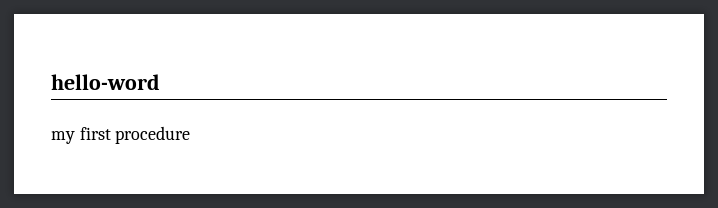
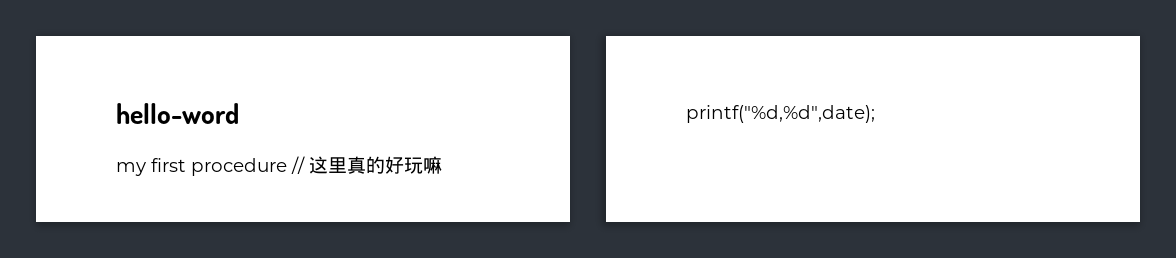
- my first procedure
+ my first procedure // 这里真的好玩嘛printf("%d,%d",date);

